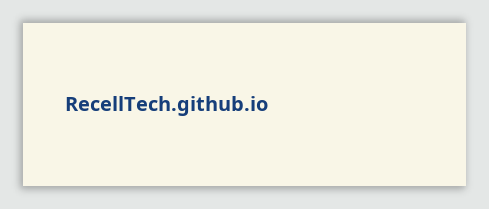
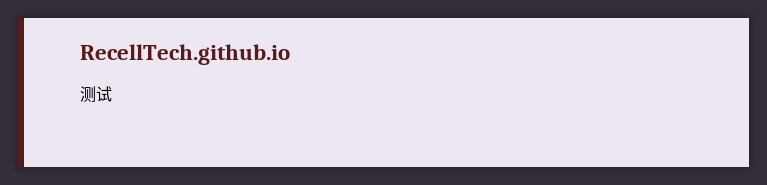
+ 测试

